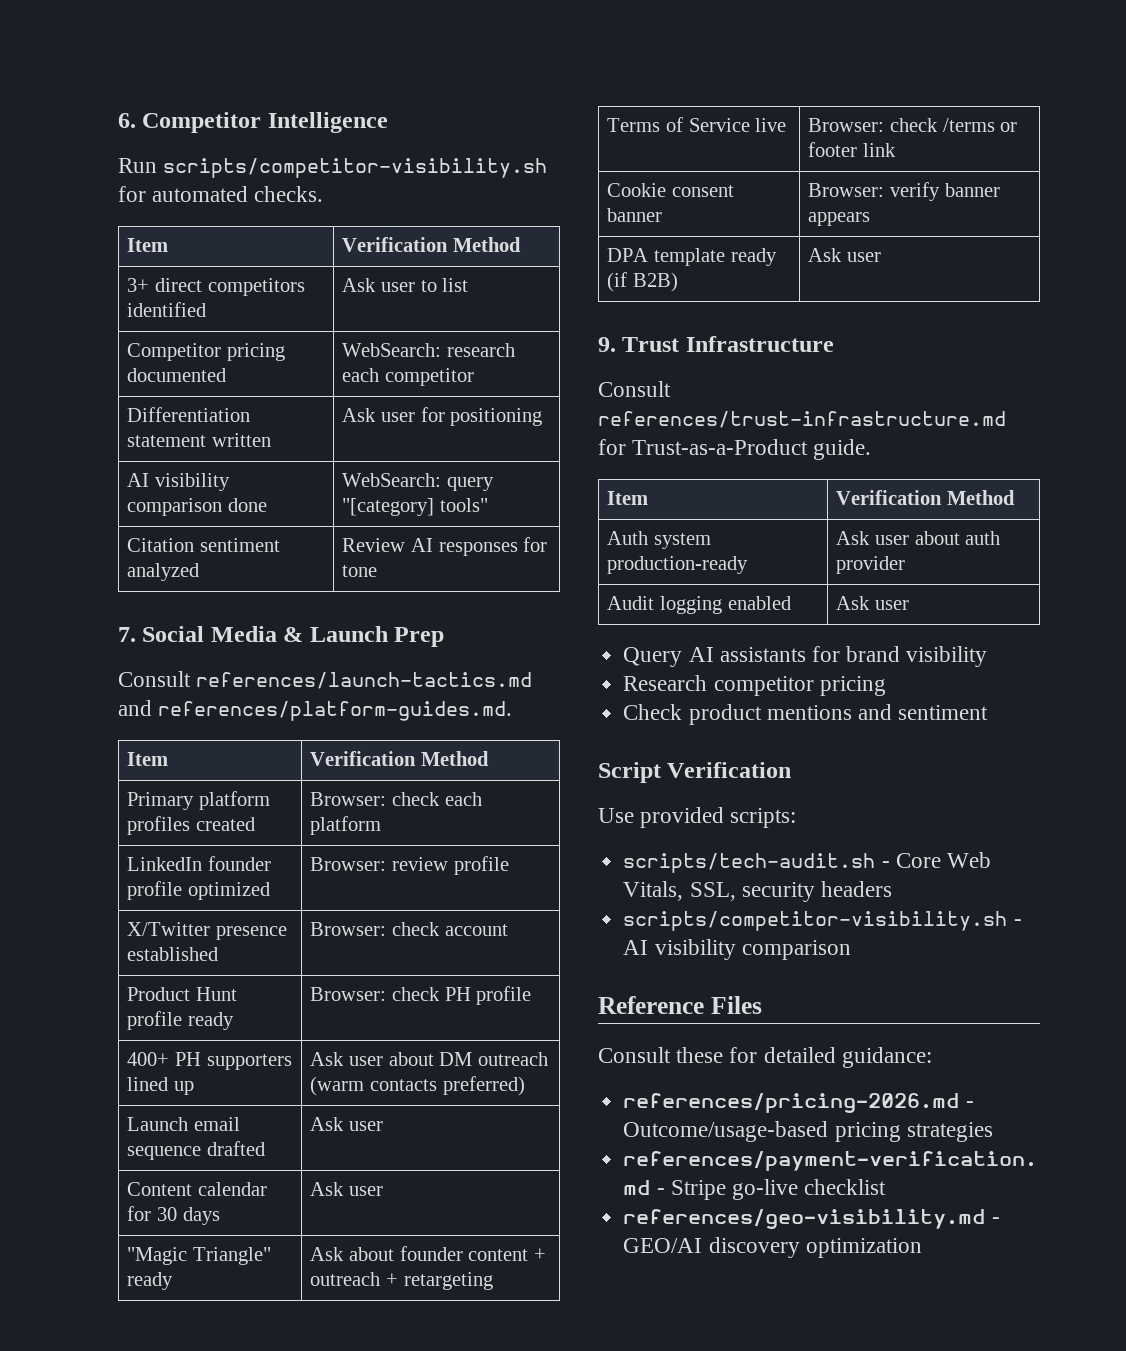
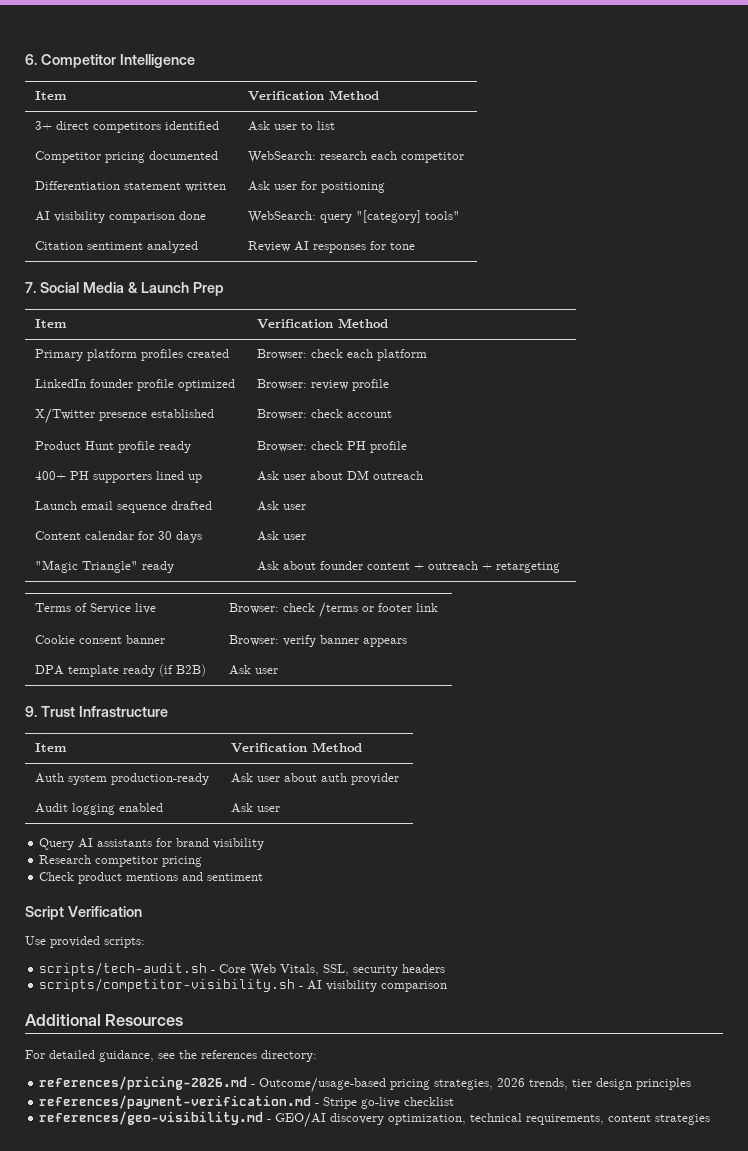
- Run scripts/competitor-visibility.sh for automated checks.
- Consult references/launch-tactics.md and references/platform-guides.md.
- 400+ PH supporters lined up | Ask user about DM outreach (warm contacts preferred)
+ 400+ PH supporters lined up | Ask user about DM outreach
- Consult references/trust-infrastructure.md for Trust-as-a-Product guide.
- Reference Files
- Consult these for detailed guidance:
- references/pricing-2026.md - Outcome/usage-based pricing strategies
+ Additional Resources
+ For detailed guidance, see the references directory:
+ references/pricing-2026.md - Outcome/usage-based pricing strategies, 2026 trends, tier design principles
- references/geo-visibility.md - GEO/AI discovery optimization
+ references/geo-visibility.md - GEO/AI discovery optimization, technical requirements, content strategies

